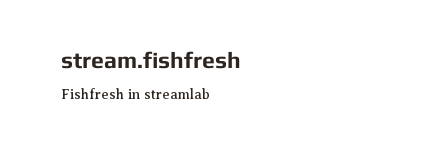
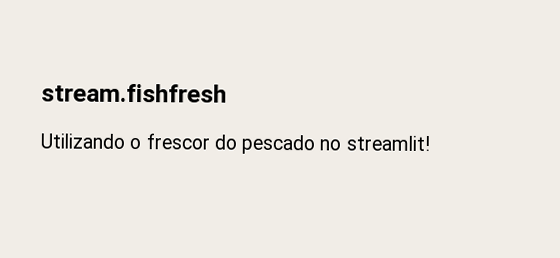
- Fishfresh in streamlab
+ Utilizando o frescor do pescado no streamlit!

